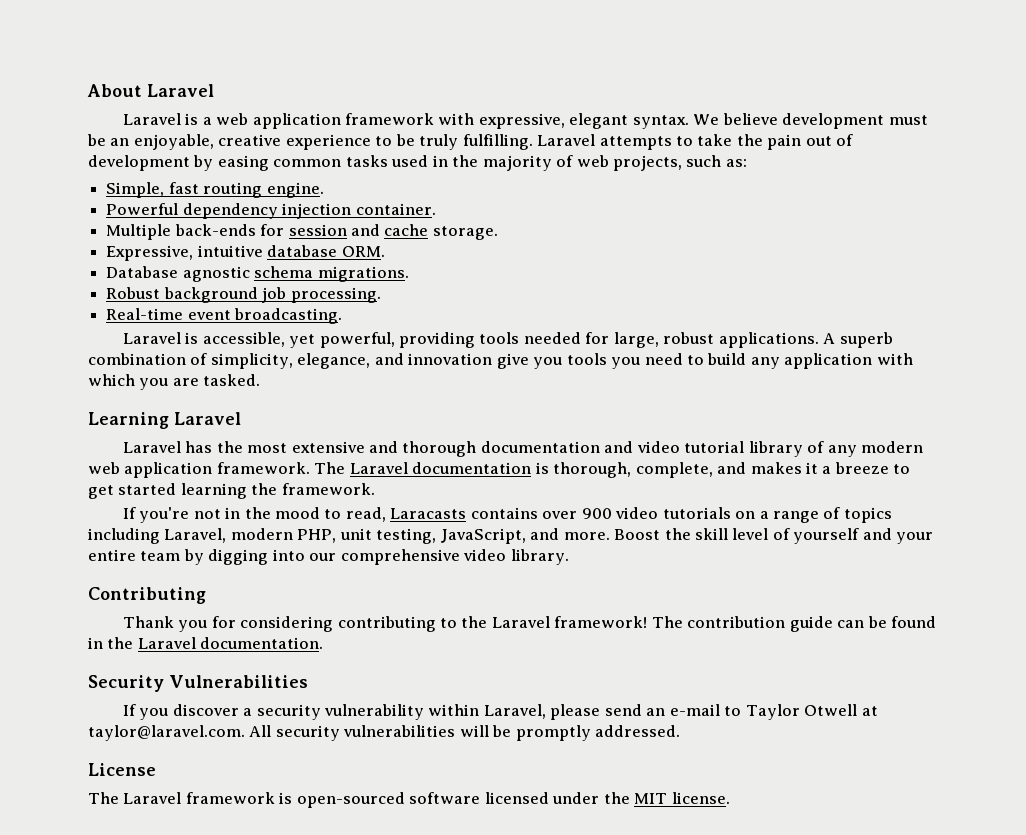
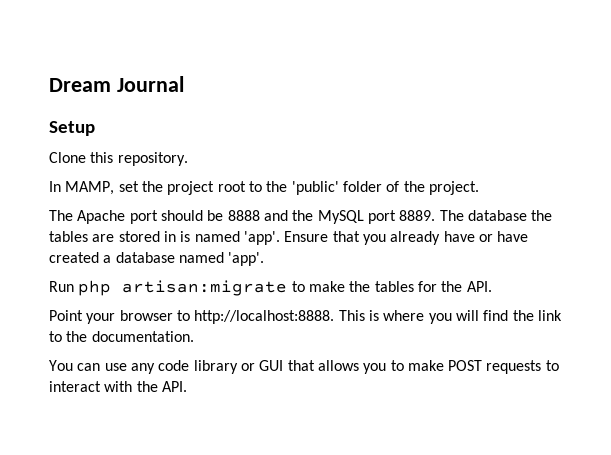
- About Laravel
- Laravel is a web application framework with expressive, elegant syntax. We believe development must be an enjoyable, creative experience to be truly fulfilling. Laravel attempts to take the pain out of development by easing common tasks used in the majority of web projects, such as:
- Simple, fast routing engine.
- Powerful dependency injection container.
- Multiple back-ends for session and cache storage.
- Expressive, intuitive database ORM.
- Database agnostic schema migrations.
- Robust background job processing.
- Real-time event broadcasting.
- Laravel is accessible, yet powerful, providing tools needed for large, robust applications. A superb combination of simplicity, elegance, and innovation give you tools you need to build any application with which you are tasked.
- Learning Laravel
- Laravel has the most extensive and thorough documentation and video tutorial library of any modern web application framework. The Laravel documentation is thorough, complete, and makes it a breeze to get started learning the framework.
- If you're not in the mood to read, Laracasts contains over 900 video tutorials on a range of topics including Laravel, modern PHP, unit testing, JavaScript, and more. Boost the skill level of yourself and your entire team by digging into our comprehensive video library.
- Contributing
- Thank you for considering contributing to the Laravel framework! The contribution guide can be found in the Laravel documentation.
- Security Vulnerabilities
- If you discover a security vulnerability within Laravel, please send an e-mail to Taylor Otwell at taylor@laravel.com. All security vulnerabilities will be promptly addressed.
- License
- The Laravel framework is open-sourced software licensed under the MIT license.
+ Dream Journal
+ Setup
+ Clone this repository.
+ In MAMP, set the project root to the 'public' folder of the project.
+ The Apache port should be 8888 and the MySQL port 8889. The database the tables are stored in is named 'app'. Ensure that you already have or have created a database named 'app'.
+ Run php artisan:migrate to make the tables for the API.
+ Point your browser to http://localhost:8888. This is where you will find the link to the documentation.
+ You can use any code library or GUI that allows you to make POST requests to interact with the API.

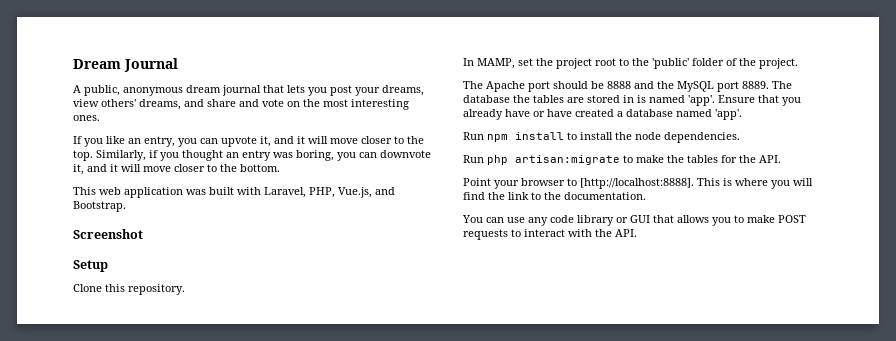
+ A public, anonymous dream journal that lets you post your dreams, view others' dreams, and share and vote on the most interesting ones.
+ If you like an entry, you can upvote it, and it will move closer to the top. Similarly, if you thought an entry was boring, you can downvote it, and it will move closer to the bottom.
+ This web application was built with Laravel, PHP, Vue.js, and Bootstrap.
+ Screenshot
+ Run npm install to install the node dependencies.
- Point your browser to http://localhost:8888.
+ Point your browser to [http://localhost:8888].

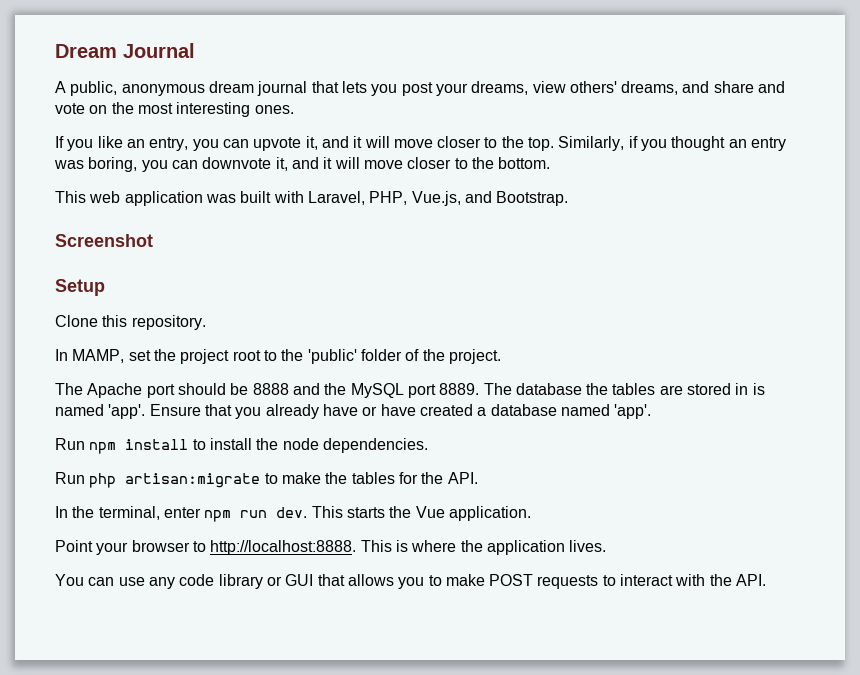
+ In the terminal, enter npm run dev. This starts the Vue application.
- Point your browser to [http://localhost:8888].
+ Point your browser to http://localhost:8888.
- This is where you will find the link to the documentation.
+ This is where the application lives.

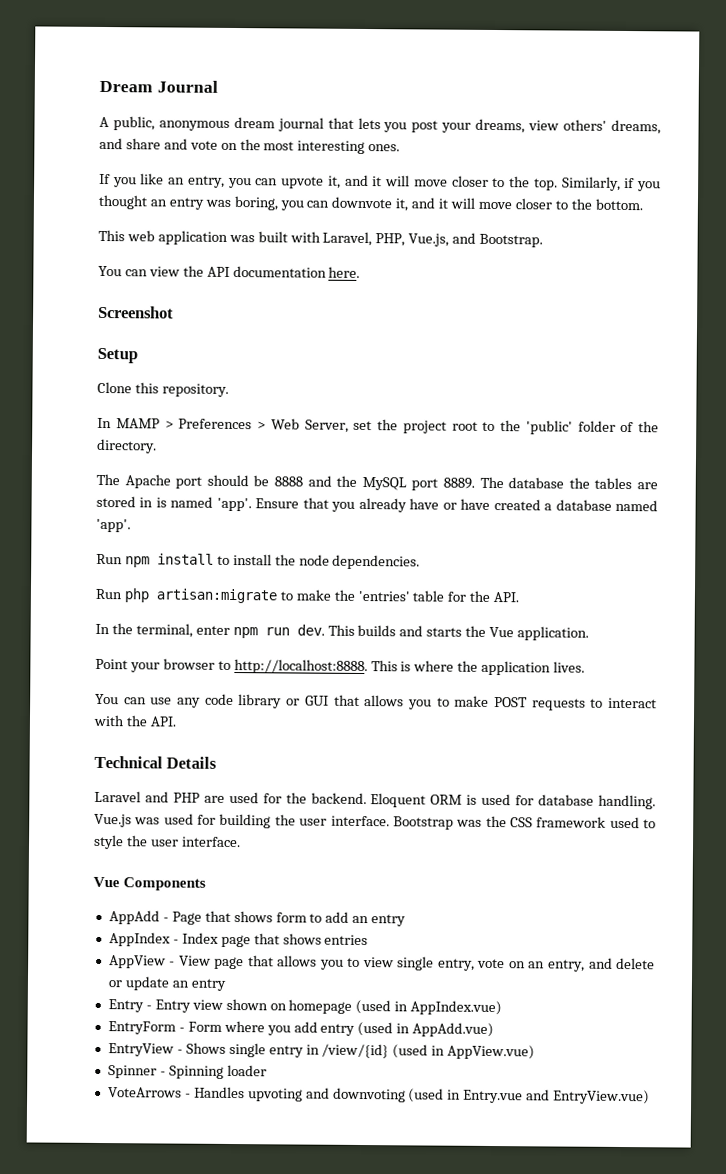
+ You can view the API documentation here.
- In MAMP, set the project root to the 'public' folder of the project.
+ In MAMP > Preferences > Web Server, set the project root to the 'public' folder of the directory.
- Run php artisan:migrate to make the tables for the API.
+ Run php artisan:migrate to make the 'entries' table for the API.
- This starts the Vue application.
+ This builds and starts the Vue application.
+ Technical Details
+ Laravel and PHP are used for the backend. Eloquent ORM is used for database handling. Vue.js was used for building the user interface. Bootstrap was the CSS framework used to style the user interface.
+ Vue Components
+ AppAdd - Page that shows form to add an entry
+ AppIndex - Index page that shows entries
+ AppView - View page that allows you to view single entry, vote on an entry, and delete or update an entry
+ Entry - Entry view shown on homepage (used in AppIndex.vue)
+ EntryForm - Form where you add entry (used in AppAdd.vue)
+ EntryView - Shows single entry in /view/{id} (used in AppView.vue)
+ Spinner - Spinning loader
+ VoteArrows - Handles upvoting and downvoting (used in Entry.vue and EntryView.vue)

